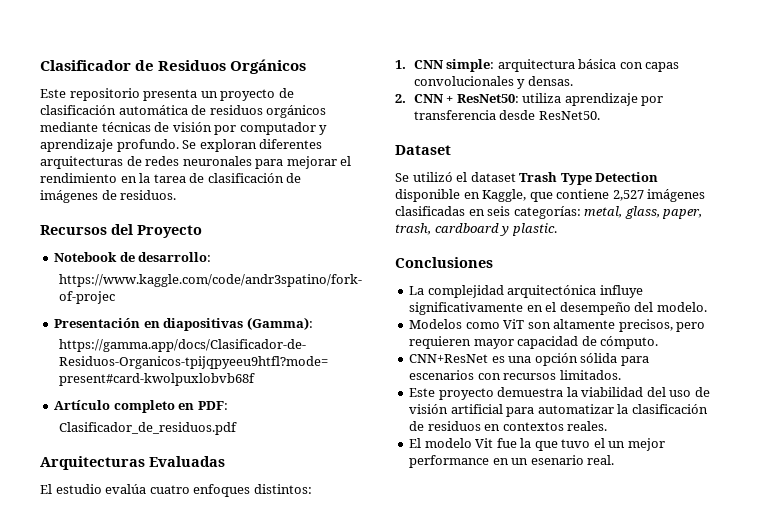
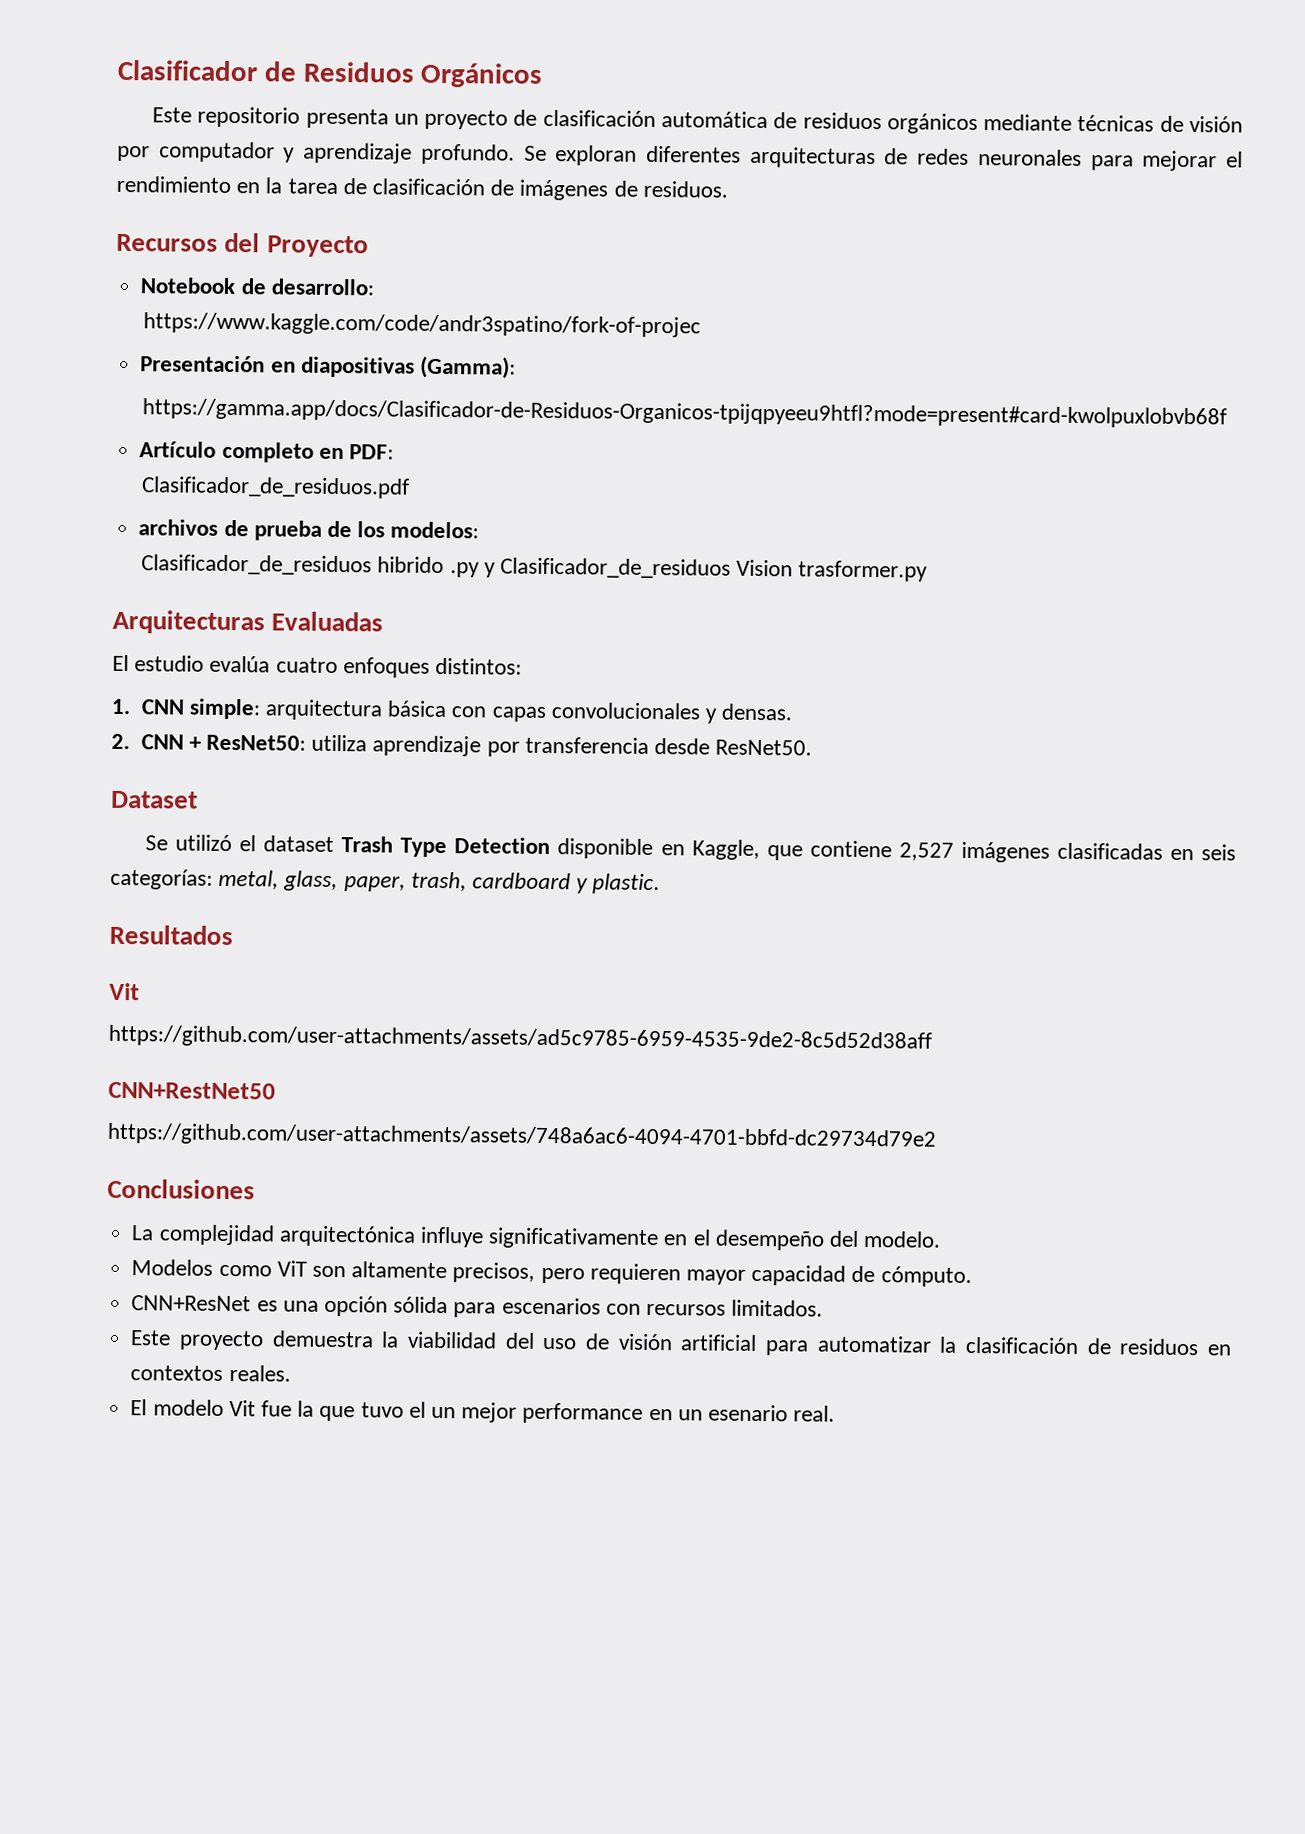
+ archivos de prueba de los modelos:
+ Clasificador_de_residuos hibrido .py y Clasificador_de_residuos Vision trasformer.py
+ Resultados
+ Vit
+ https://github.com/user-attachments/assets/ad5c9785-6959-4535-9de2-8c5d52d38aff
+ CNN+RestNet50
+ https://github.com/user-attachments/assets/748a6ac6-4094-4701-bbfd-dc29734d79e2

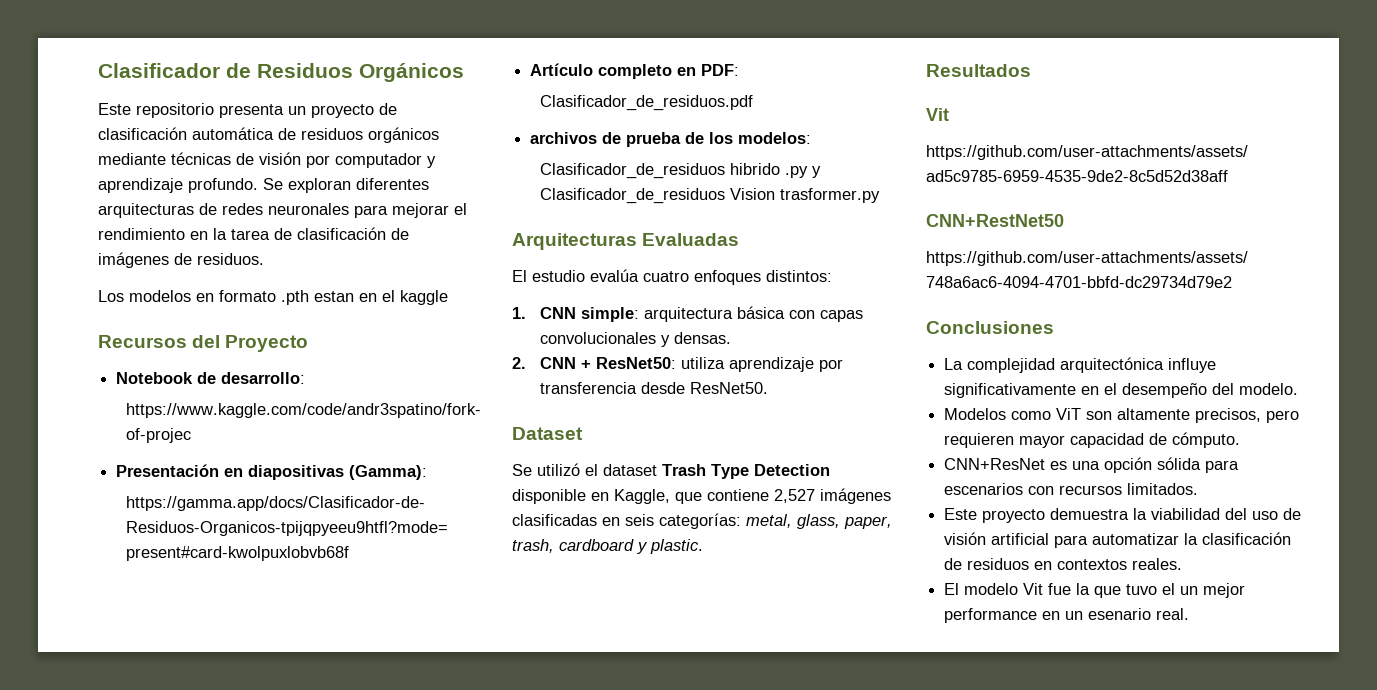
+ Los modelos en formato .pth estan en el kaggle

